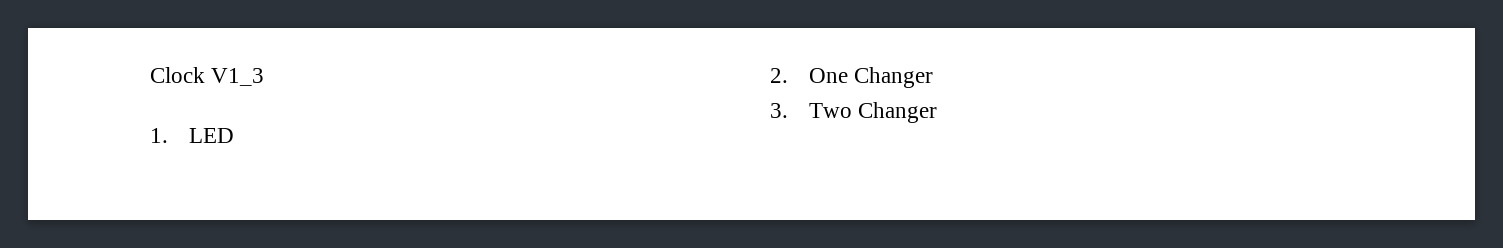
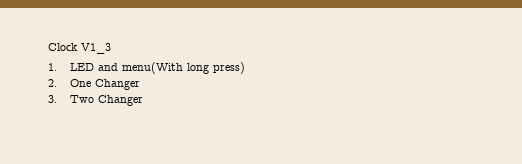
- 1. LED
+ 1. LED and menu(With long press)

